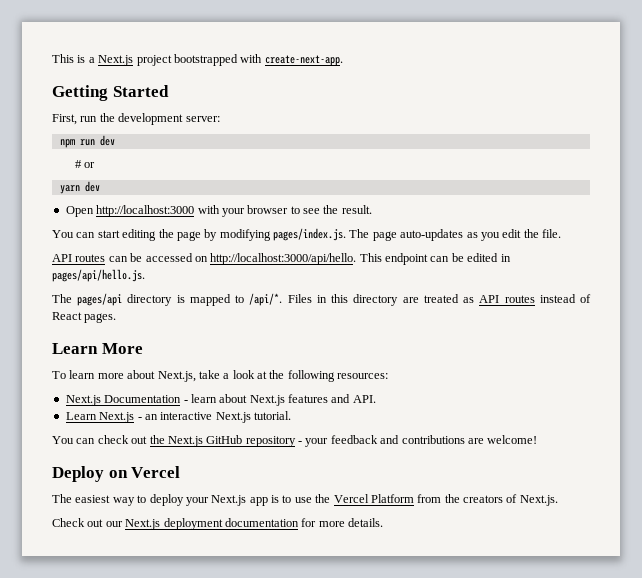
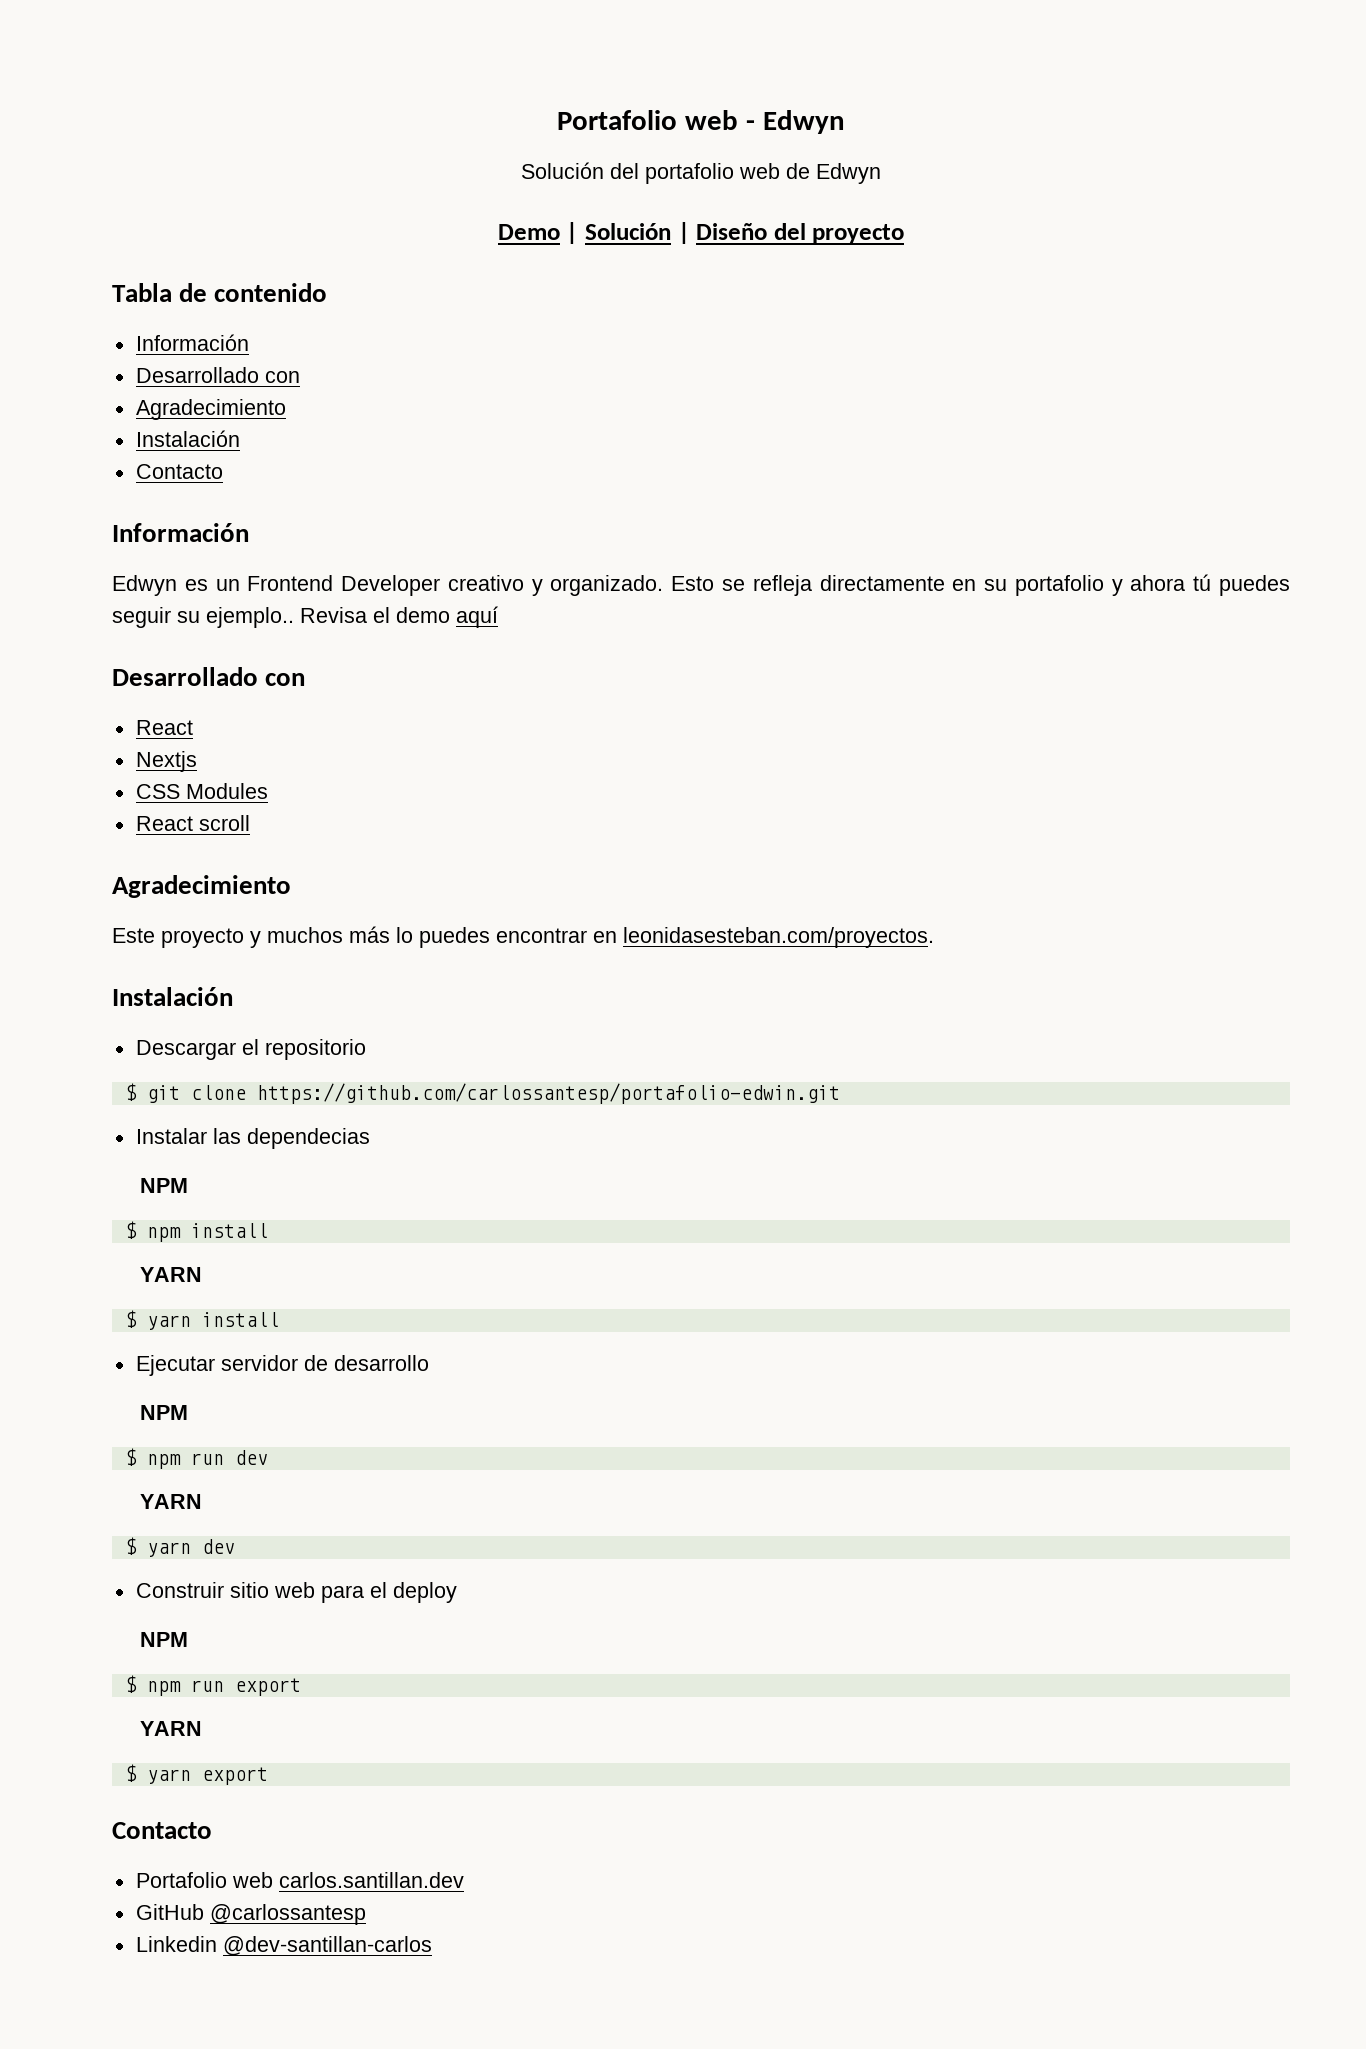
- This is a Next.js project bootstrapped with create-next-app.
- Getting Started
- First, run the development server:
- npm run dev
- # or
- yarn dev
+ Portafolio web - Edwyn
+ Solución del portafolio web de Edwyn
+ Demo | Solución | Diseño del proyecto
+ Tabla de contenido
+ Información
+ Desarrollado con
+ Agradecimiento
+ Instalación
+ Contacto
+ Información
+ Edwyn es un Frontend Developer creativo y organizado. Esto se refleja directamente en su portafolio y ahora tú puedes seguir su ejemplo.. Revisa el demo aquí
+ Desarrollado con
+ React
+ Nextjs
+ CSS Modules
+ React scroll
+ Agradecimiento
+ Este proyecto y muchos más lo puedes encontrar en leonidasesteban.com/proyectos.
+ Instalación
+ Descargar el repositorio
+ $ git clone https://github.com/carlossantesp/portafolio-edwin.git
+ Instalar las dependecias
+ NPM
+ $ npm install
+ YARN
+ $ yarn install
+ Ejecutar servidor de desarrollo
+ NPM
+ $ npm run dev
+ YARN
+ $ yarn dev
- Open http://localhost:3000 with your browser to see the result.
- You can start editing the page by modifying pages/index.js. The page auto-updates as you edit the file.
- API routes can be accessed on http://localhost:3000/api/hello. This endpoint can be edited in pages/api/hello.js.
- The pages/api directory is mapped to /api/*. Files in this directory are treated as API routes instead of React pages.
- Learn More
- To learn more about Next.js, take a look at the following resources:
- Next.js Documentation - learn about Next.js features and API.
- Learn Next.js - an interactive Next.js tutorial.
- You can check out the Next.js GitHub repository - your feedback and contributions are welcome!
- Deploy on Vercel
- The easiest way to deploy your Next.js app is to use the Vercel Platform from the creators of Next.js.
- Check out our Next.js deployment documentation for more details.
+ Construir sitio web para el deploy
+ NPM
+ $ npm run export
+ YARN
+ $ yarn export
+ Contacto
+ Portafolio web carlos.santillan.dev
+ GitHub @carlossantesp
+ Linkedin @dev-santillan-carlos

